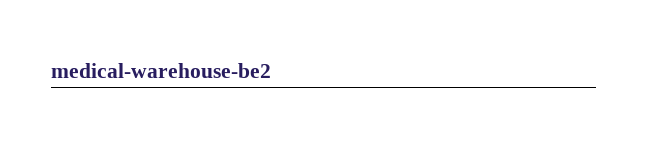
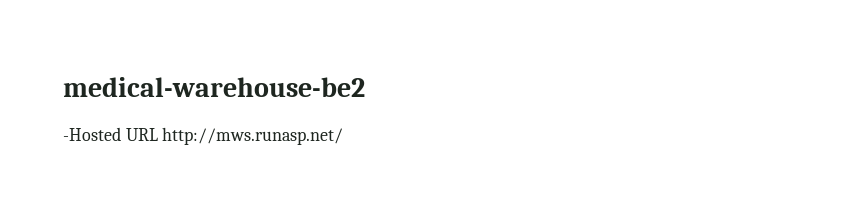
+ -Hosted URL http://mws.runasp.net/

